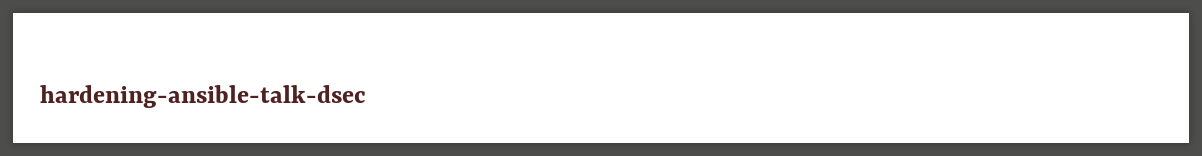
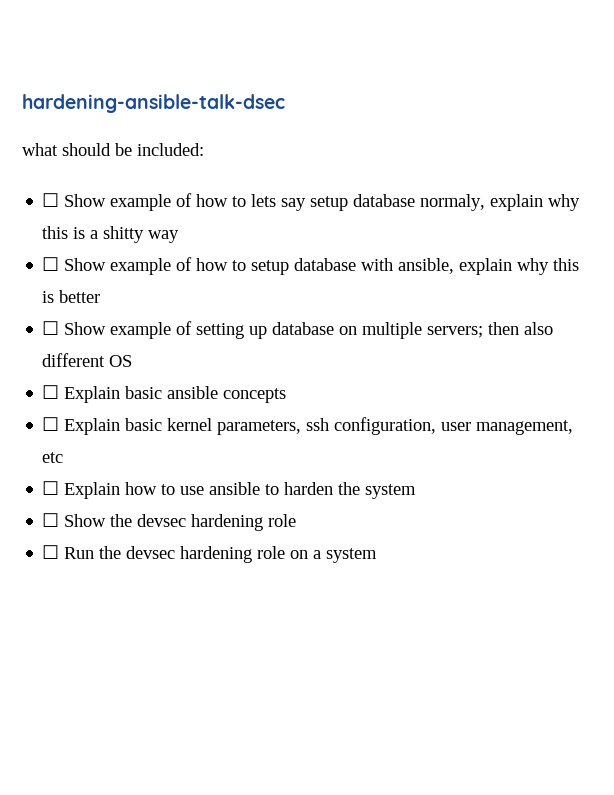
+ what should be included:
+ ☐ Show example of how to lets say setup database normaly, explain why this is a shitty way
+ ☐ Show example of how to setup database with ansible, explain why this is better
+ ☐ Show example of setting up database on multiple servers; then also different OS
+ ☐ Explain basic ansible concepts
+ ☐ Explain basic kernel parameters, ssh configuration, user management, etc
+ ☐ Explain how to use ansible to harden the system
+ ☐ Show the devsec hardening role
+ ☐ Run the devsec hardening role on a system

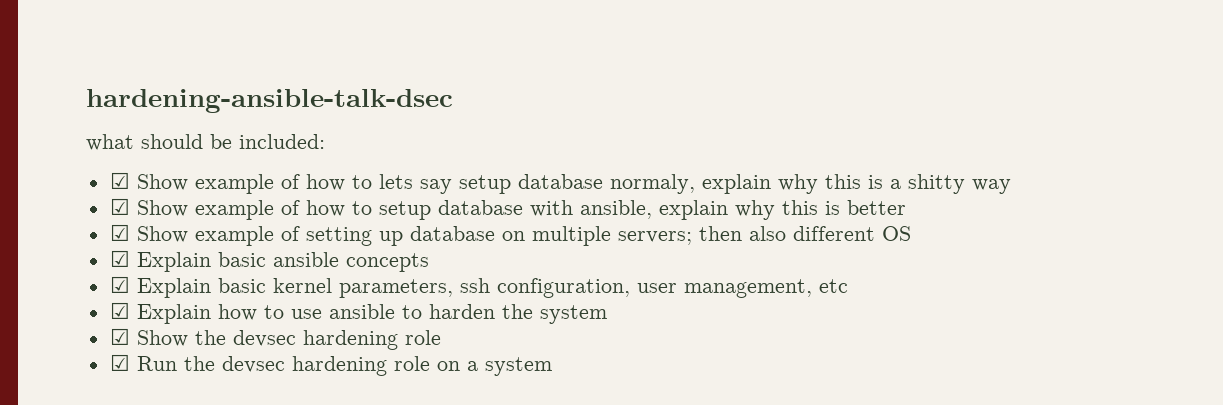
- ☐ Show example of how to lets say setup database normaly, explain why this is a shitty way
+ ☑ Show example of how to lets say setup database normaly, explain why this is a shitty way
- ☐ Show example of how to setup database with ansible, explain why this is better
+ ☑ Show example of how to setup database with ansible, explain why this is better
- ☐ Show example of setting up database on multiple servers; then also different OS
+ ☑ Show example of setting up database on multiple servers; then also different OS
- ☐ Explain basic ansible concepts
+ ☑ Explain basic ansible concepts
- ☐ Explain basic kernel parameters, ssh configuration, user management, etc
+ ☑ Explain basic kernel parameters, ssh configuration, user management, etc
- ☐ Explain how to use ansible to harden the system
+ ☑ Explain how to use ansible to harden the system
- ☐ Show the devsec hardening role
+ ☑ Show the devsec hardening role
- ☐ Run the devsec hardening role on a system
+ ☑ Run the devsec hardening role on a system

